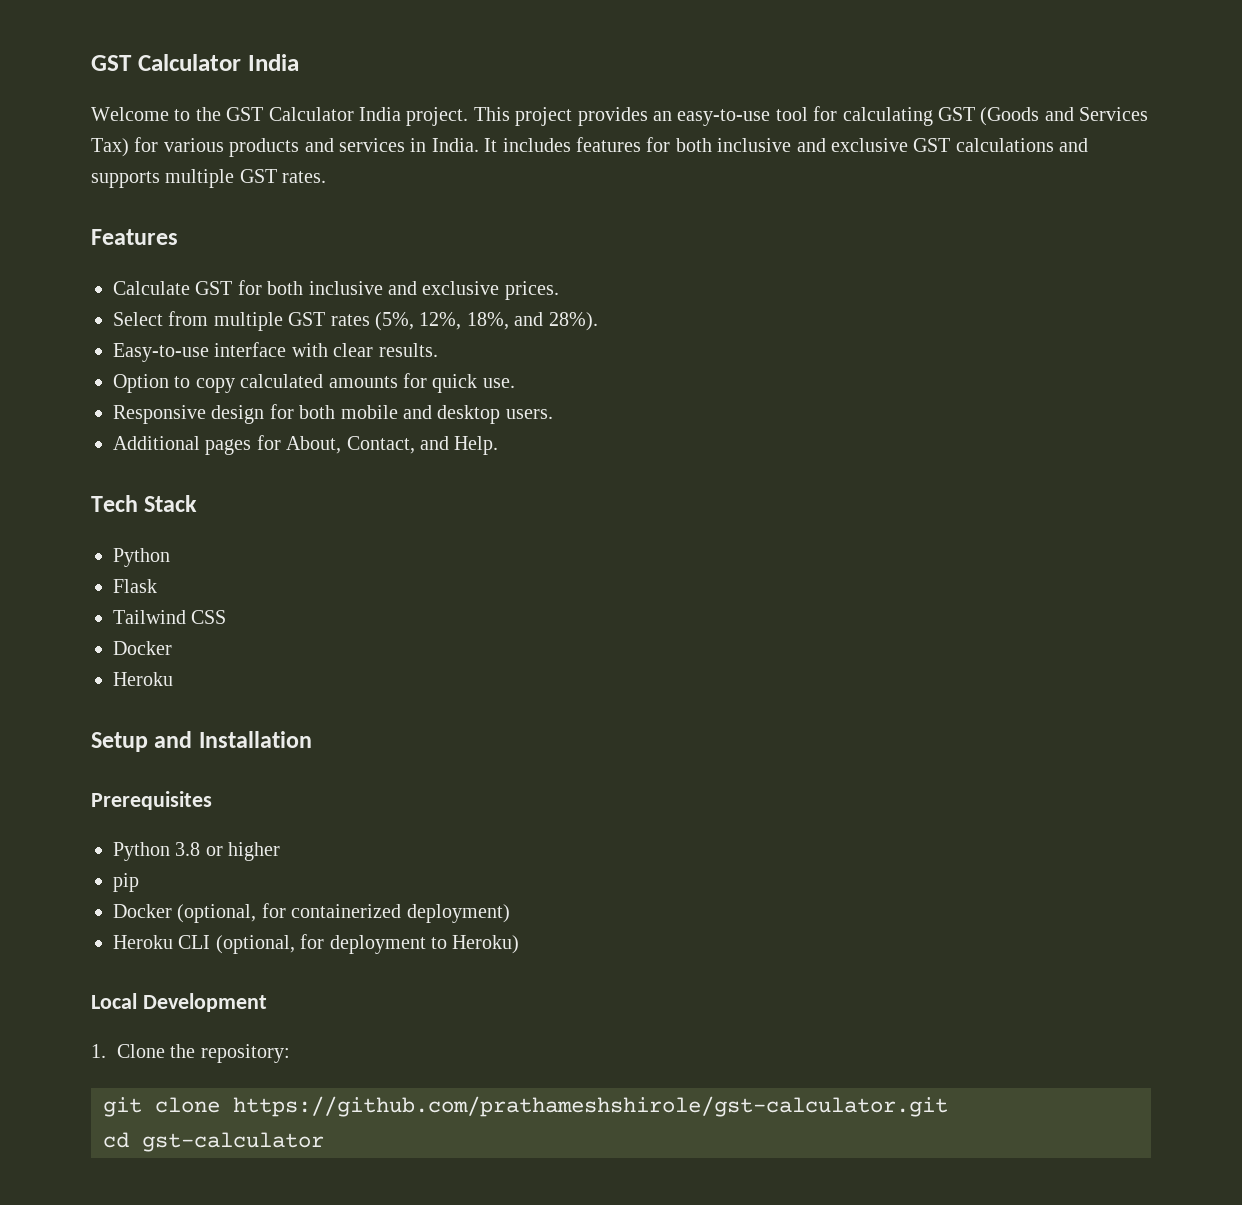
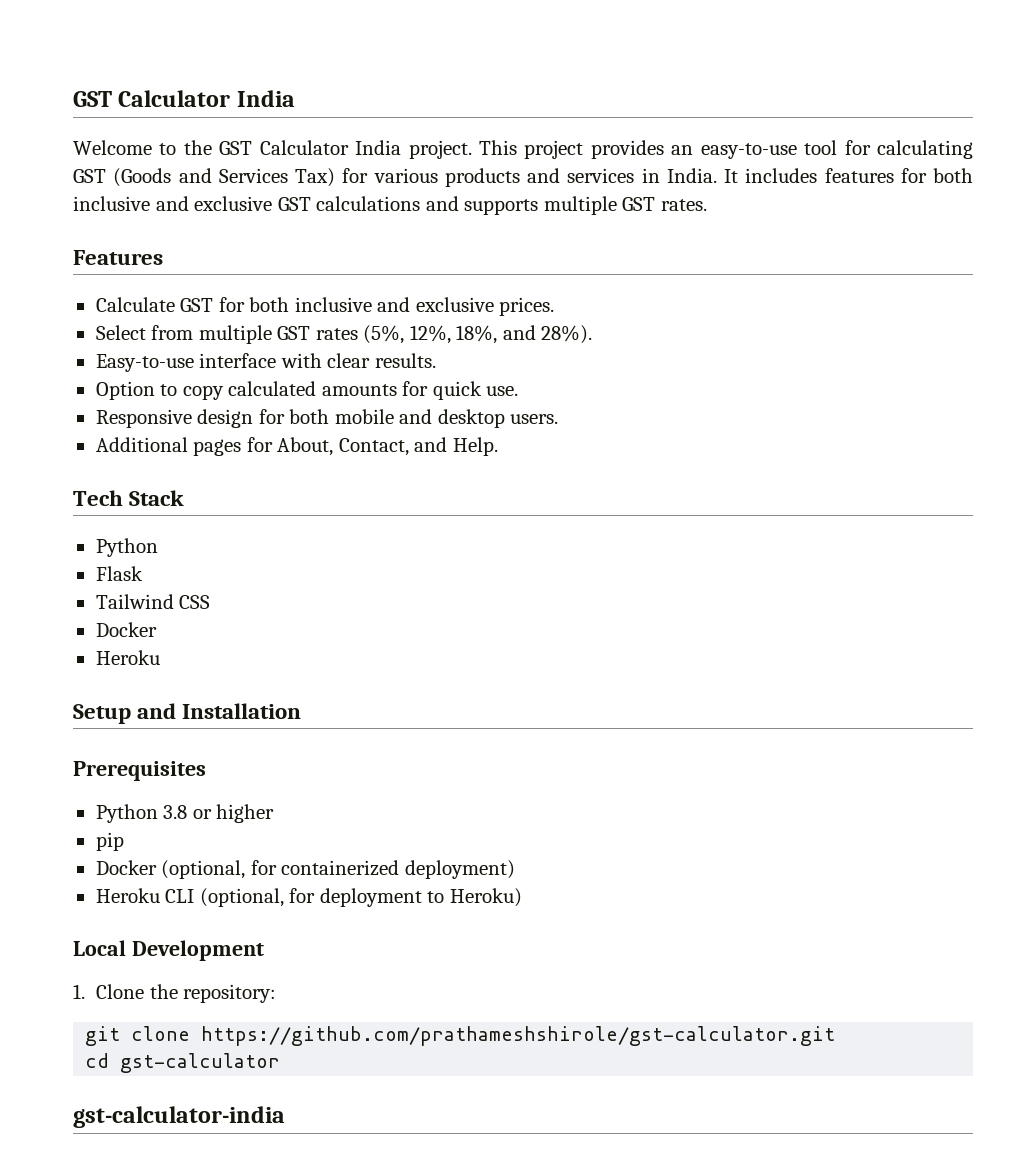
+ gst-calculator-india

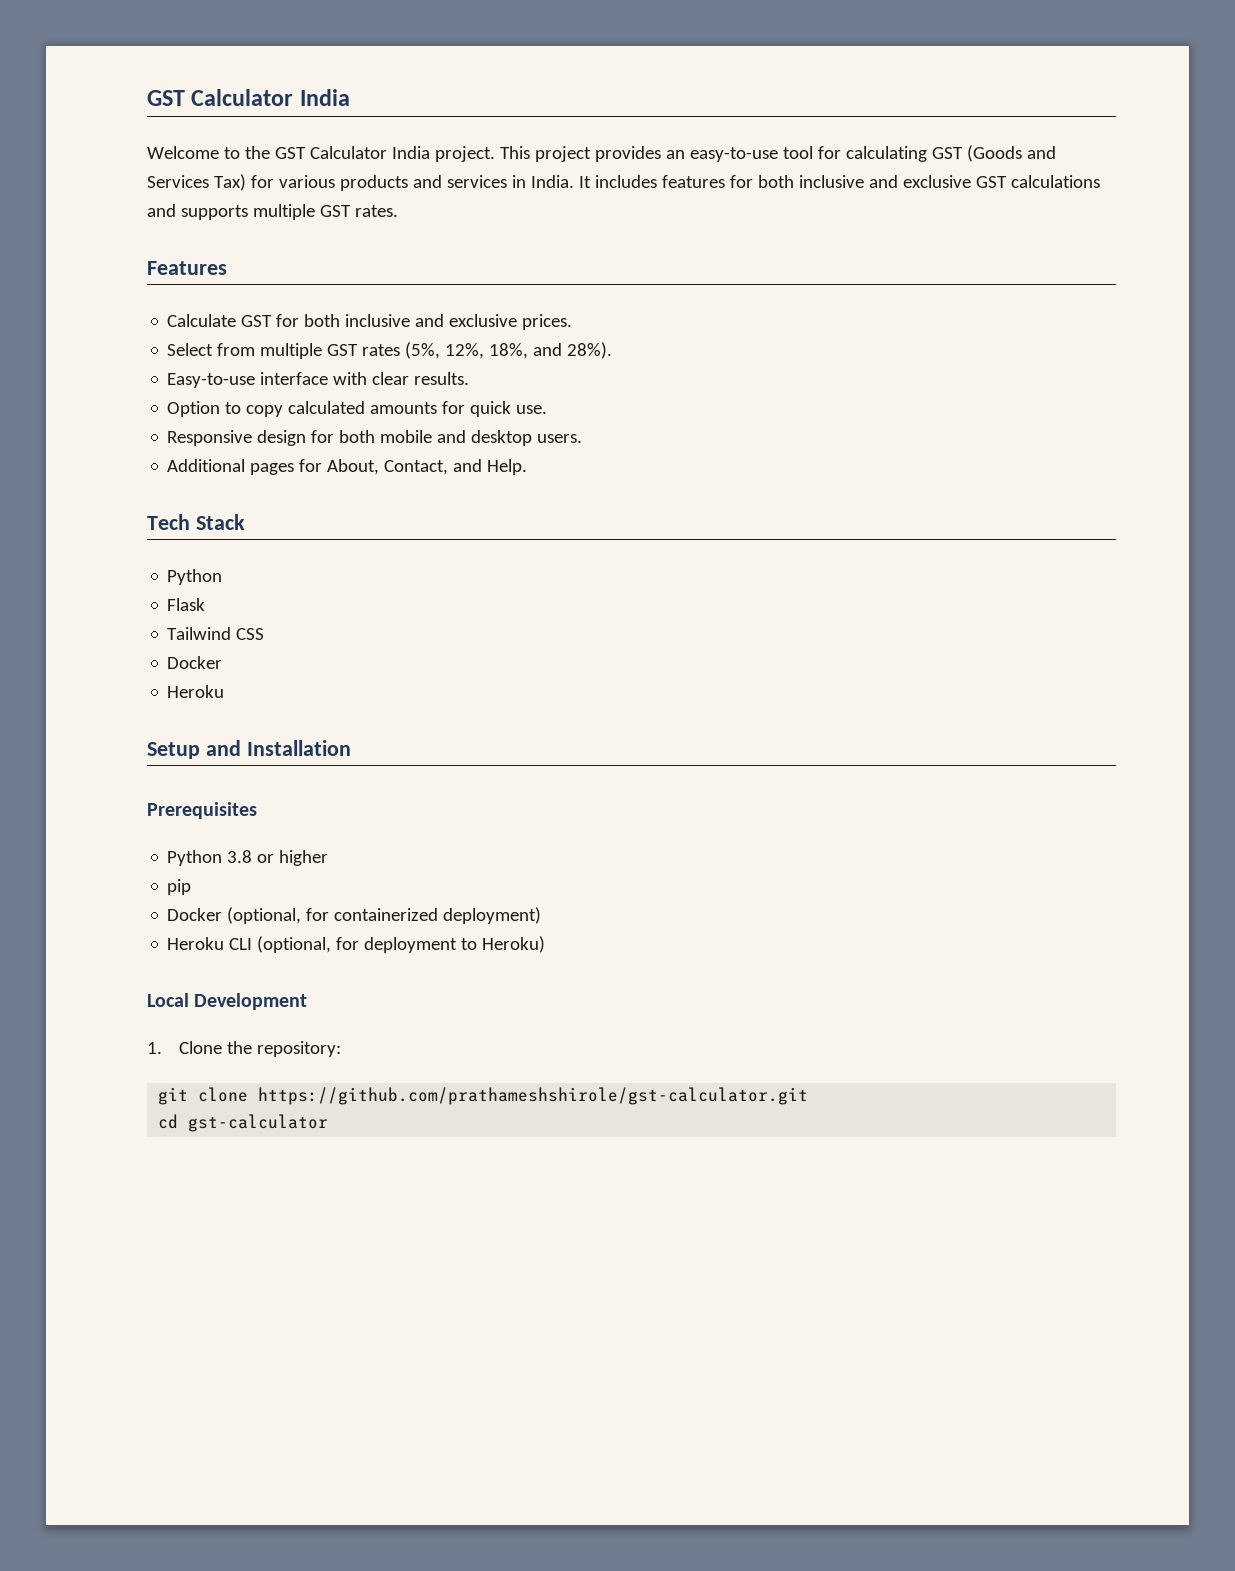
- gst-calculator-india

